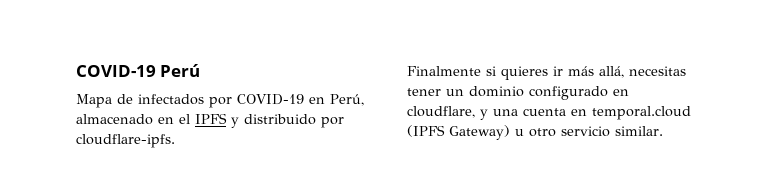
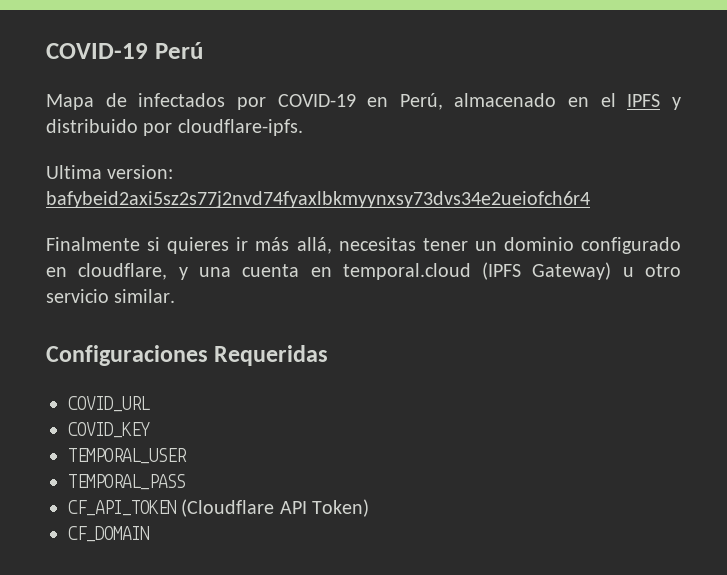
+ Ultima version: bafybeid2axi5sz2s77j2nvd74fyaxlbkmyynxsy73dvs34e2ueiofch6r4
+ Configuraciones Requeridas
+ COVID_URL
+ COVID_KEY
+ TEMPORAL_USER
+ TEMPORAL_PASS
+ CF_API_TOKEN (Cloudflare API Token)
+ CF_DOMAIN

